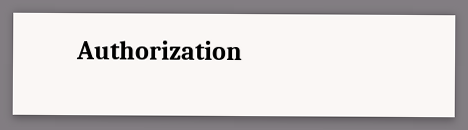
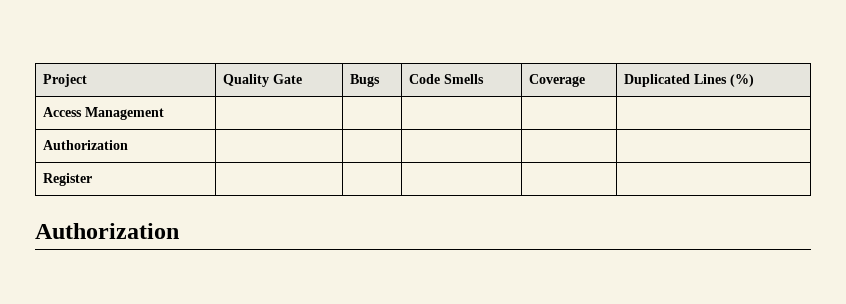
+ Project | Quality Gate | Bugs | Code Smells | Coverage | Duplicated Lines (%)
+ Access Management | | | | |
+ Authorization | | | | |
+ Register | | | | |

